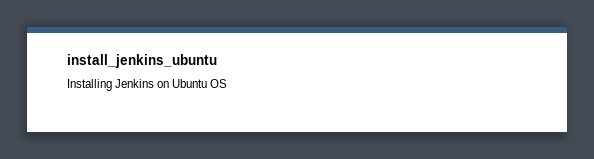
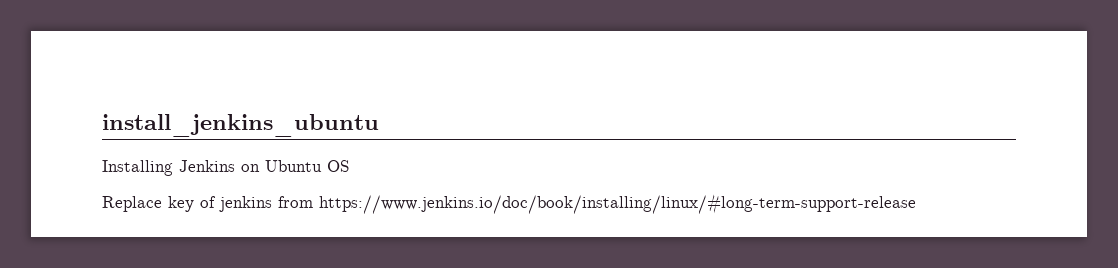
+ Replace key of jenkins from https://www.jenkins.io/doc/book/installing/linux/#long-term-support-release

